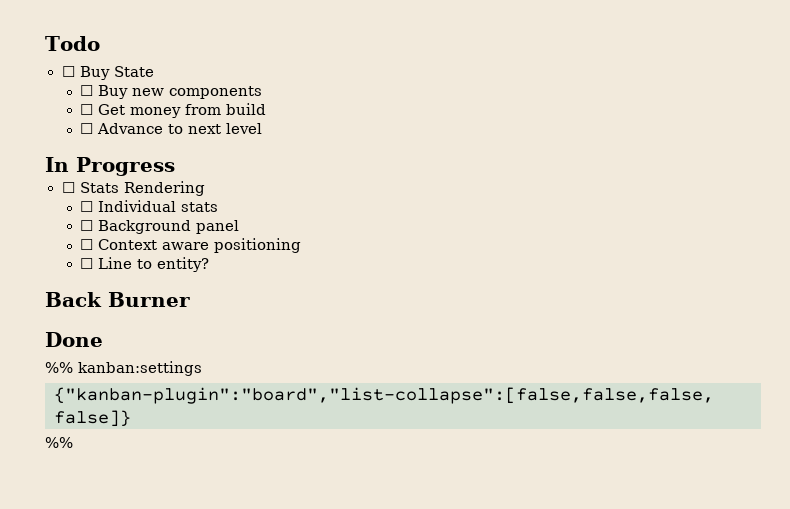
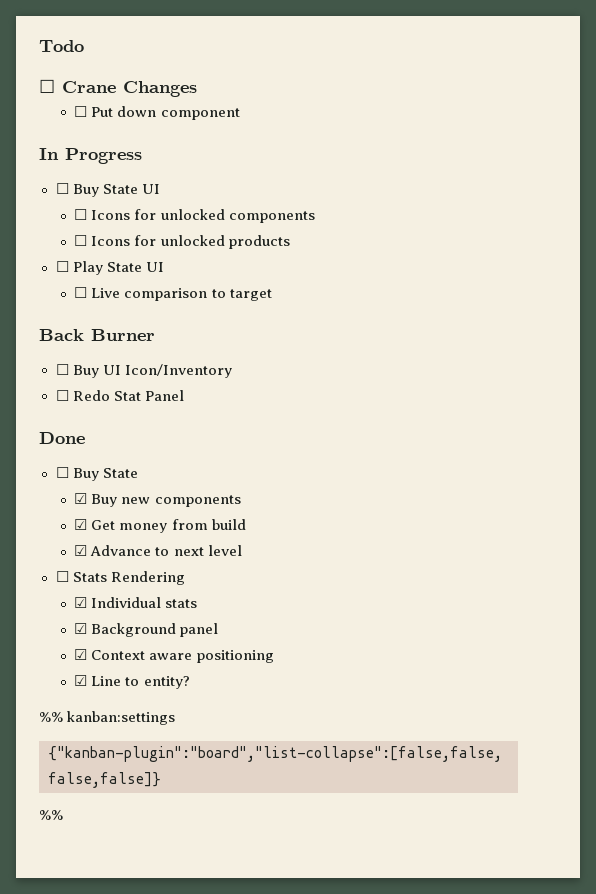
+ ☐ Crane Changes
+ ☐ Put down component
+ In Progress
+ ☐ Buy State UI
+ ☐ Icons for unlocked components
+ ☐ Icons for unlocked products
+ ☐ Play State UI
+ ☐ Live comparison to target
+ Back Burner
+ ☐ Buy UI Icon/Inventory
+ ☐ Redo Stat Panel
+ Done
- ☐ Buy new components
+ ☑ Buy new components
- ☐ Get money from build
+ ☑ Get money from build
- ☐ Advance to next level
+ ☑ Advance to next level
- In Progress
- ☐ Individual stats
+ ☑ Individual stats
- ☐ Background panel
+ ☑ Background panel
- ☐ Context aware positioning
+ ☑ Context aware positioning
- ☐ Line to entity?
+ ☑ Line to entity?
- Back Burner
- Done

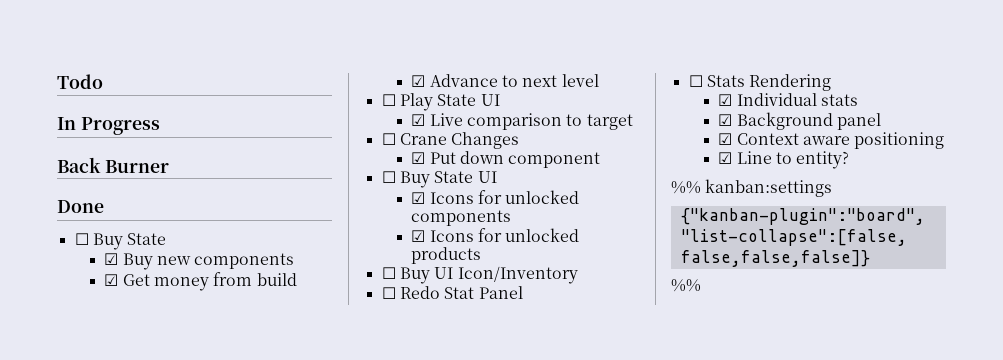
- ☐ Crane Changes
- ☐ Put down component
  In Progress
- ☐ Buy State UI
- ☐ Icons for unlocked components
- ☐ Icons for unlocked products
- ☐ Play State UI
- ☐ Live comparison to target
  Back Burner
- ☐ Buy UI Icon/Inventory
- ☐ Redo Stat Panel
+ ☐ Play State UI
+ ☑ Live comparison to target
+ ☐ Crane Changes
+ ☑ Put down component
+ ☐ Buy State UI
+ ☑ Icons for unlocked components
+ ☑ Icons for unlocked products
+ ☐ Buy UI Icon/Inventory
+ ☐ Redo Stat Panel

